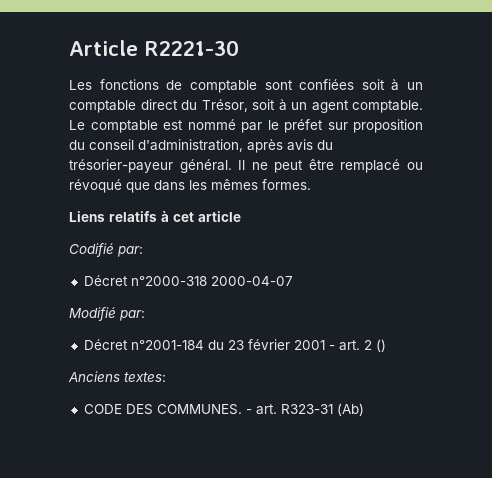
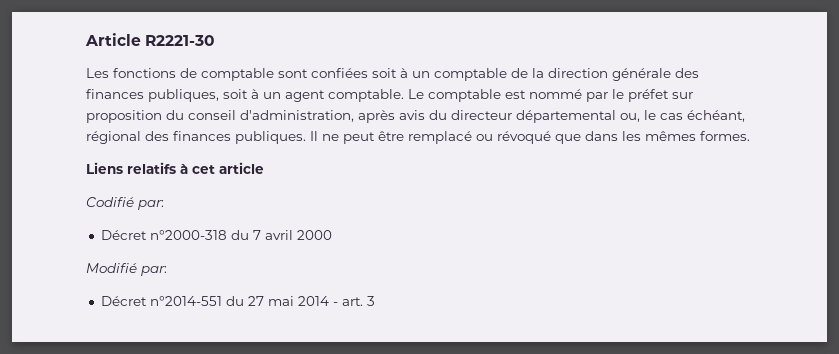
- Les fonctions de comptable sont confiées soit à un comptable direct du Trésor, soit à un agent comptable.
+ Les fonctions de comptable sont confiées soit à un comptable de la direction générale des finances publiques, soit à un agent comptable.
- Le comptable est nommé par le préfet sur proposition du conseil d'administration, après avis du trésorier-payeur général.
+ Le comptable est nommé par le préfet sur proposition du conseil d'administration, après avis du directeur départemental ou, le cas échéant, régional des finances publiques.
- Décret n°2000-318 2000-04-07
+ Décret n°2000-318 du 7 avril 2000
- Décret n°2001-184 du 23 février 2001 - art. 2 ()
- Anciens textes:
- CODE DES COMMUNES. - art. R323-31 (Ab)
+ Décret n°2014-551 du 27 mai 2014 - art. 3

